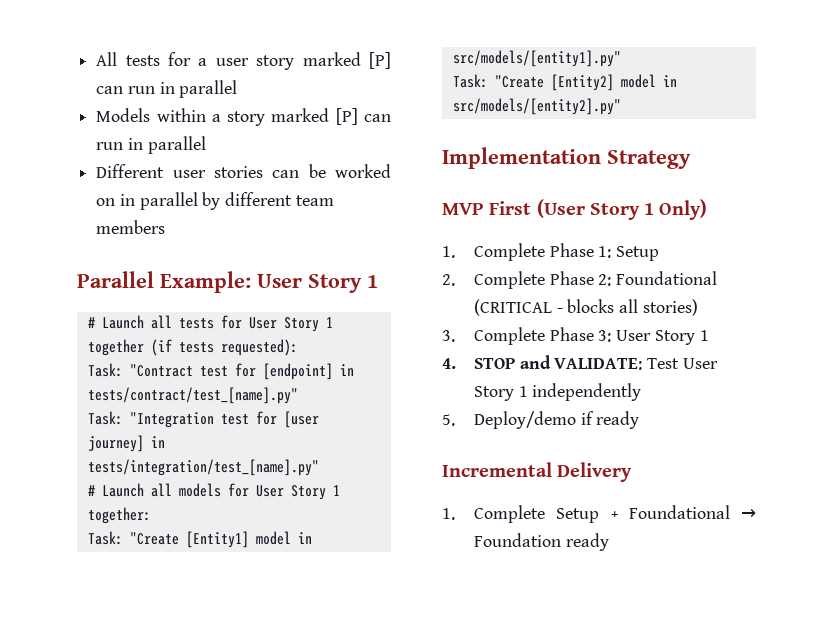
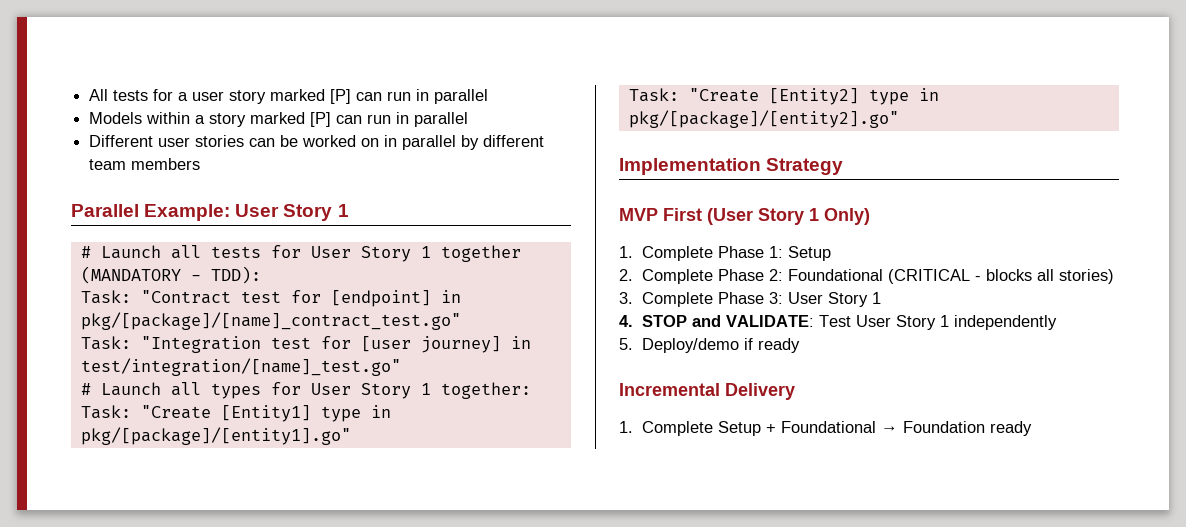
- # Launch all tests for User Story 1 together (if tests requested):
+ # Launch all tests for User Story 1 together (MANDATORY - TDD):
- Task: "Contract test for [endpoint] in tests/contract/test_[name].py"
+ Task: "Contract test for [endpoint] in pkg/[package]/[name]_contract_test.go"
- Task: "Integration test for [user journey] in tests/integration/test_[name].py"
- # Launch all models for User Story 1 together:
+ Task: "Integration test for [user journey] in test/integration/[name]_test.go"
+ # Launch all types for User Story 1 together:
- Task: "Create [Entity1] model in src/models/[entity1].py"
+ Task: "Create [Entity1] type in pkg/[package]/[entity1].go"
- Task: "Create [Entity2] model in src/models/[entity2].py"
+ Task: "Create [Entity2] type in pkg/[package]/[entity2].go"

